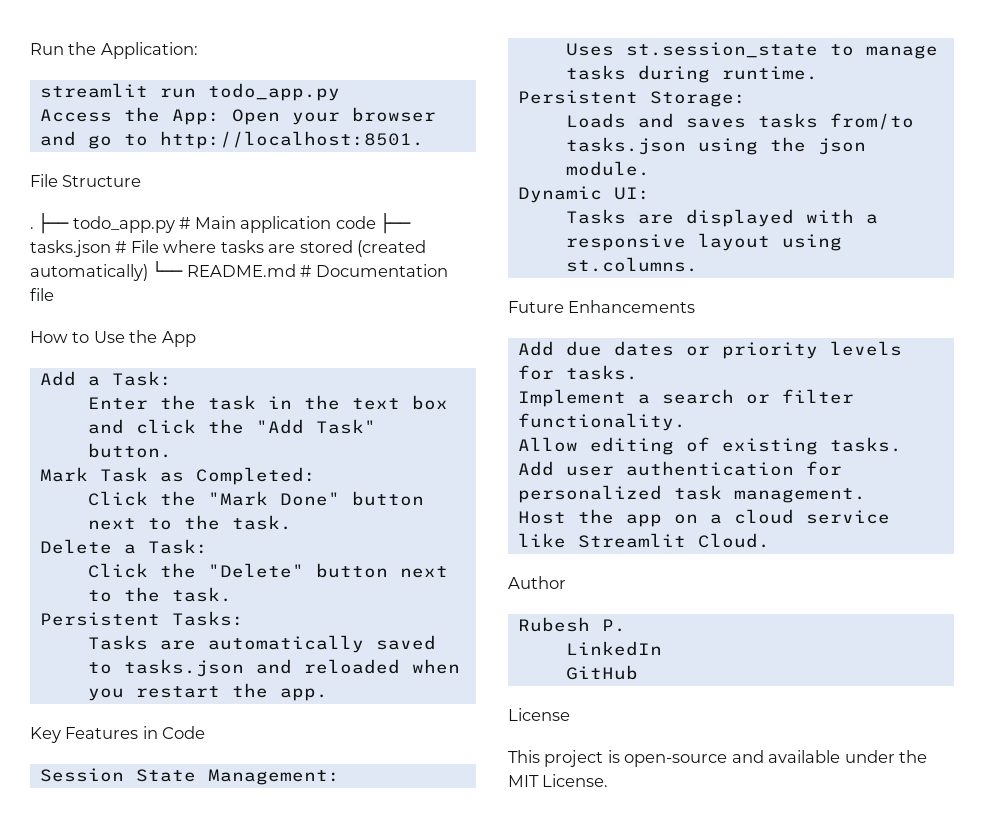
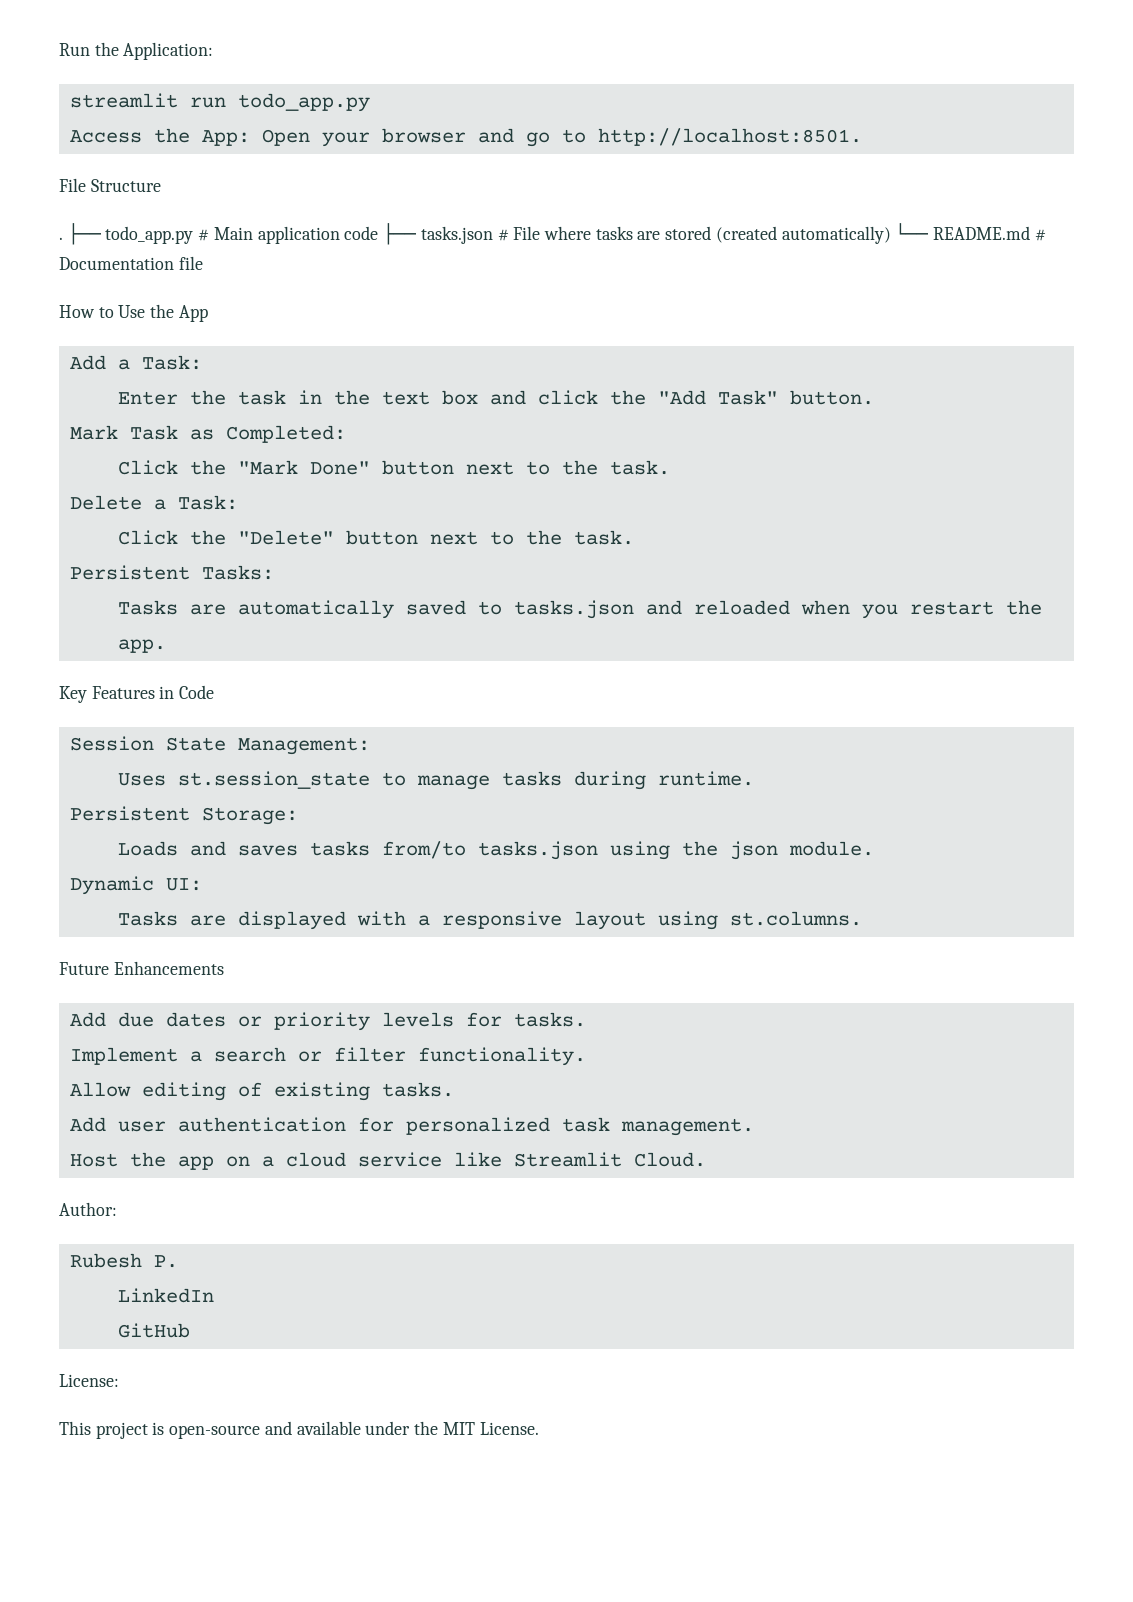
- Author
+ Author:
- License
+ License:

